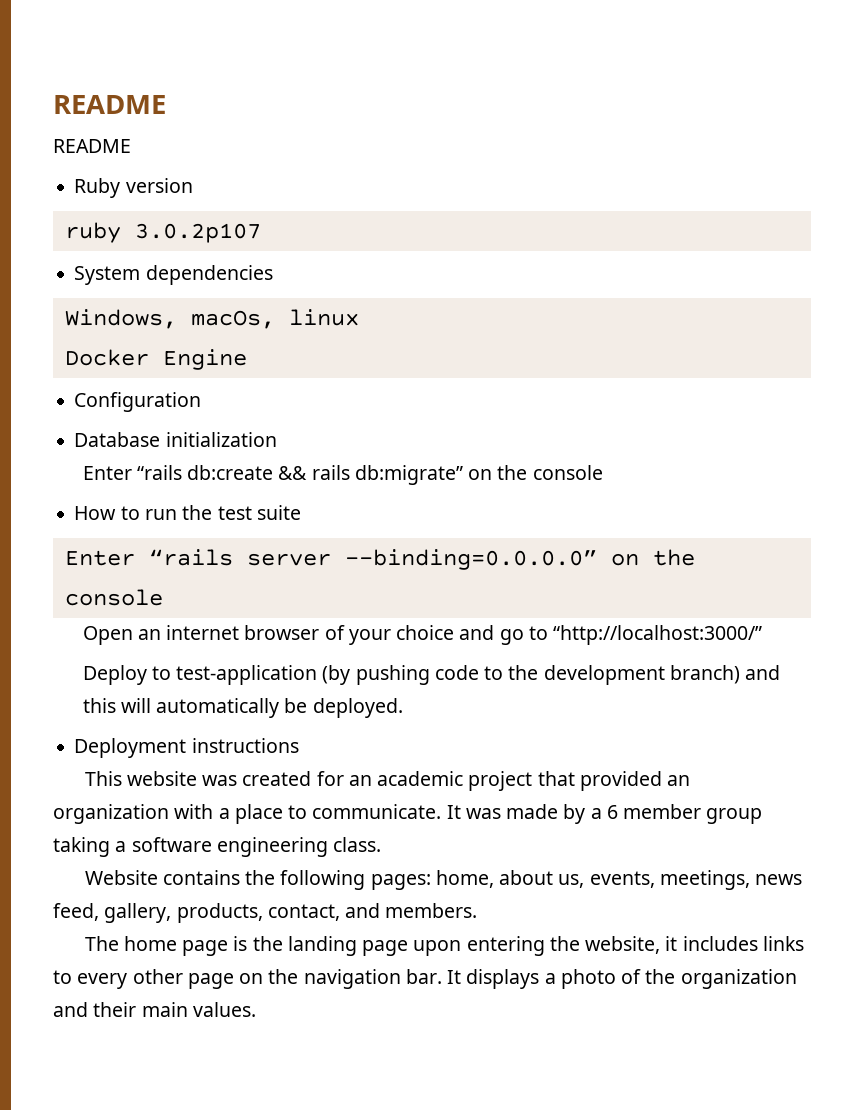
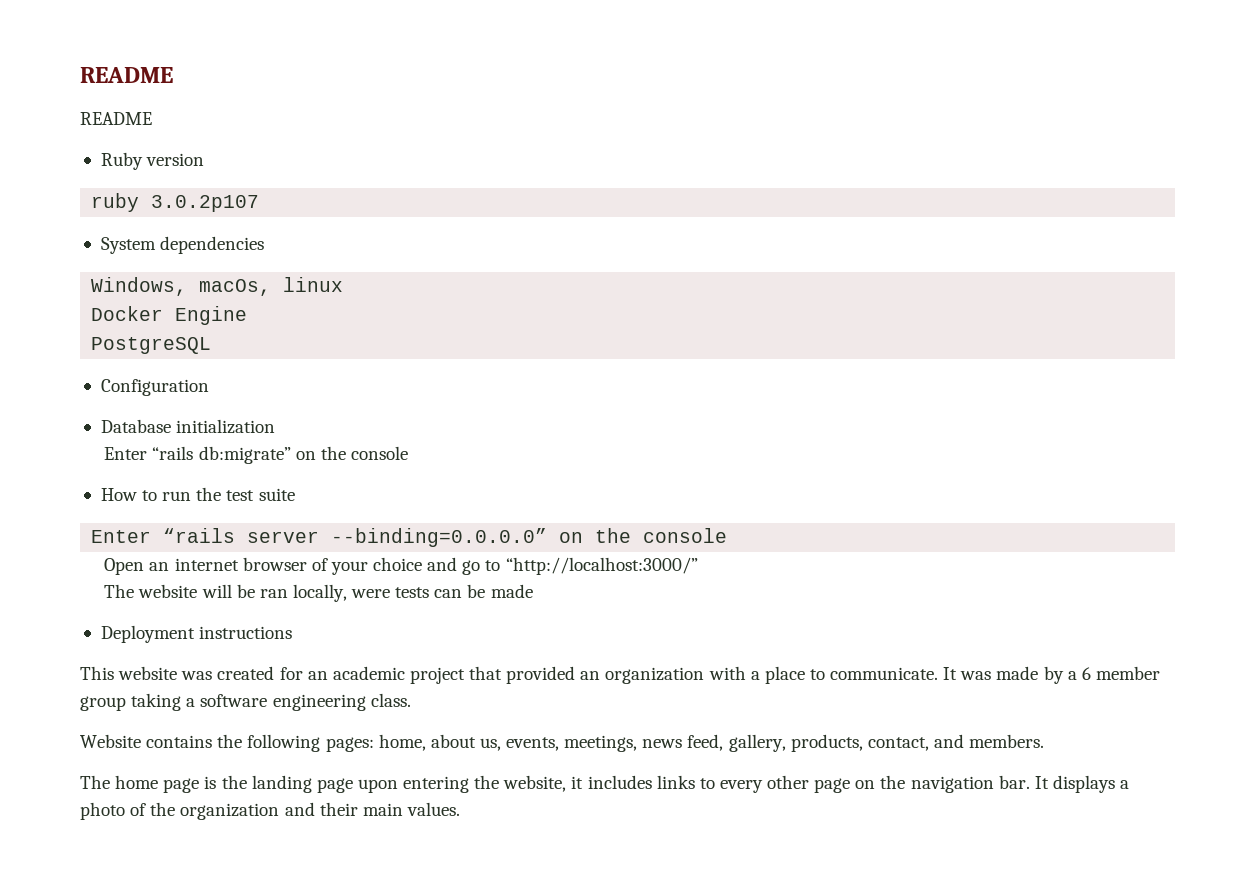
+ PostgreSQL
- Enter “rails db:create && rails db:migrate” on the console
+ Enter “rails db:migrate” on the console
- Deploy to test-application (by pushing code to the development branch) and this will automatically be deployed.
+ The website will be ran locally, were tests can be made

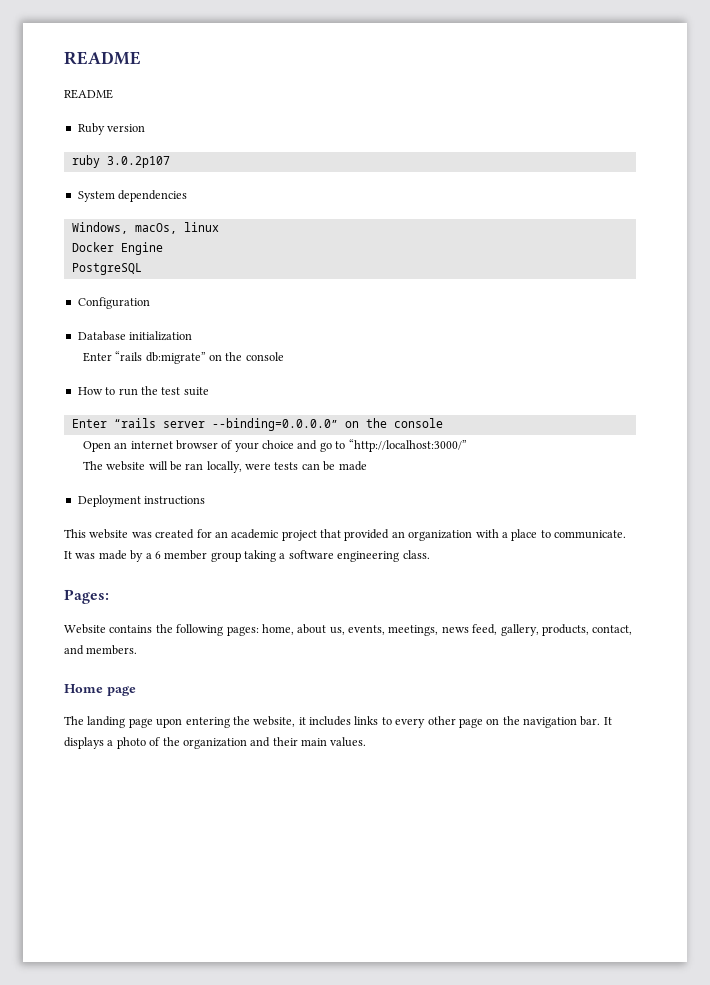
+ Pages:
- The home page is the landing page upon entering the website, it includes links to every other page on the navigation bar.
+ Home page
+ The landing page upon entering the website, it includes links to every other page on the navigation bar.

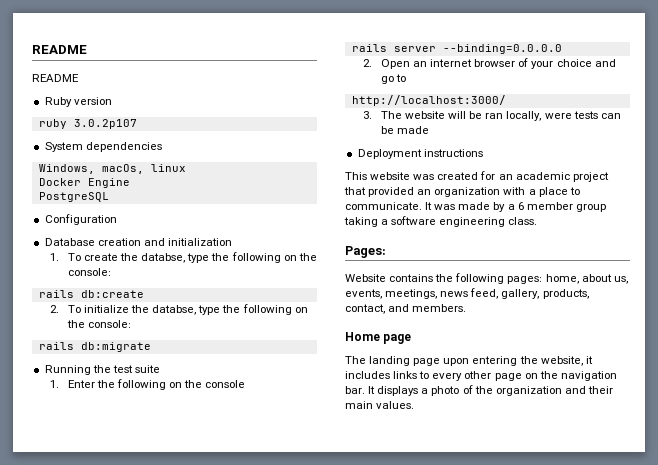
- Database initialization
+ Database creation and initialization
- Enter “rails db:migrate” on the console
- How to run the test suite
- Enter “rails server --binding=0.0.0.0” on the console
- Open an internet browser of your choice and go to “http://localhost:3000/”
- The website will be ran locally, were tests can be made
+ 1. To create the databse, type the following on the console:
+ rails db:create
+ 2. To initialize the databse, type the following on the console:
+ rails db:migrate
+ Running the test suite
+ 1. Enter the following on the console
+ rails server --binding=0.0.0.0
+ 2. Open an internet browser of your choice and go to
+ http://localhost:3000/
+ 3. The website will be ran locally, were tests can be made

